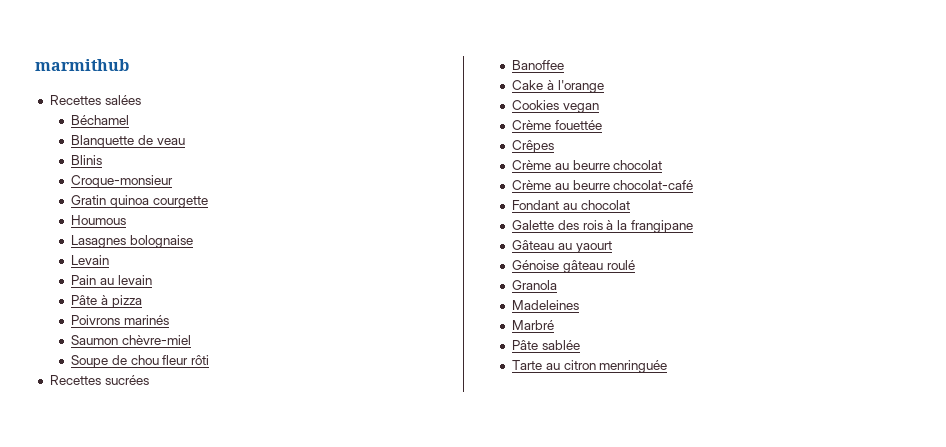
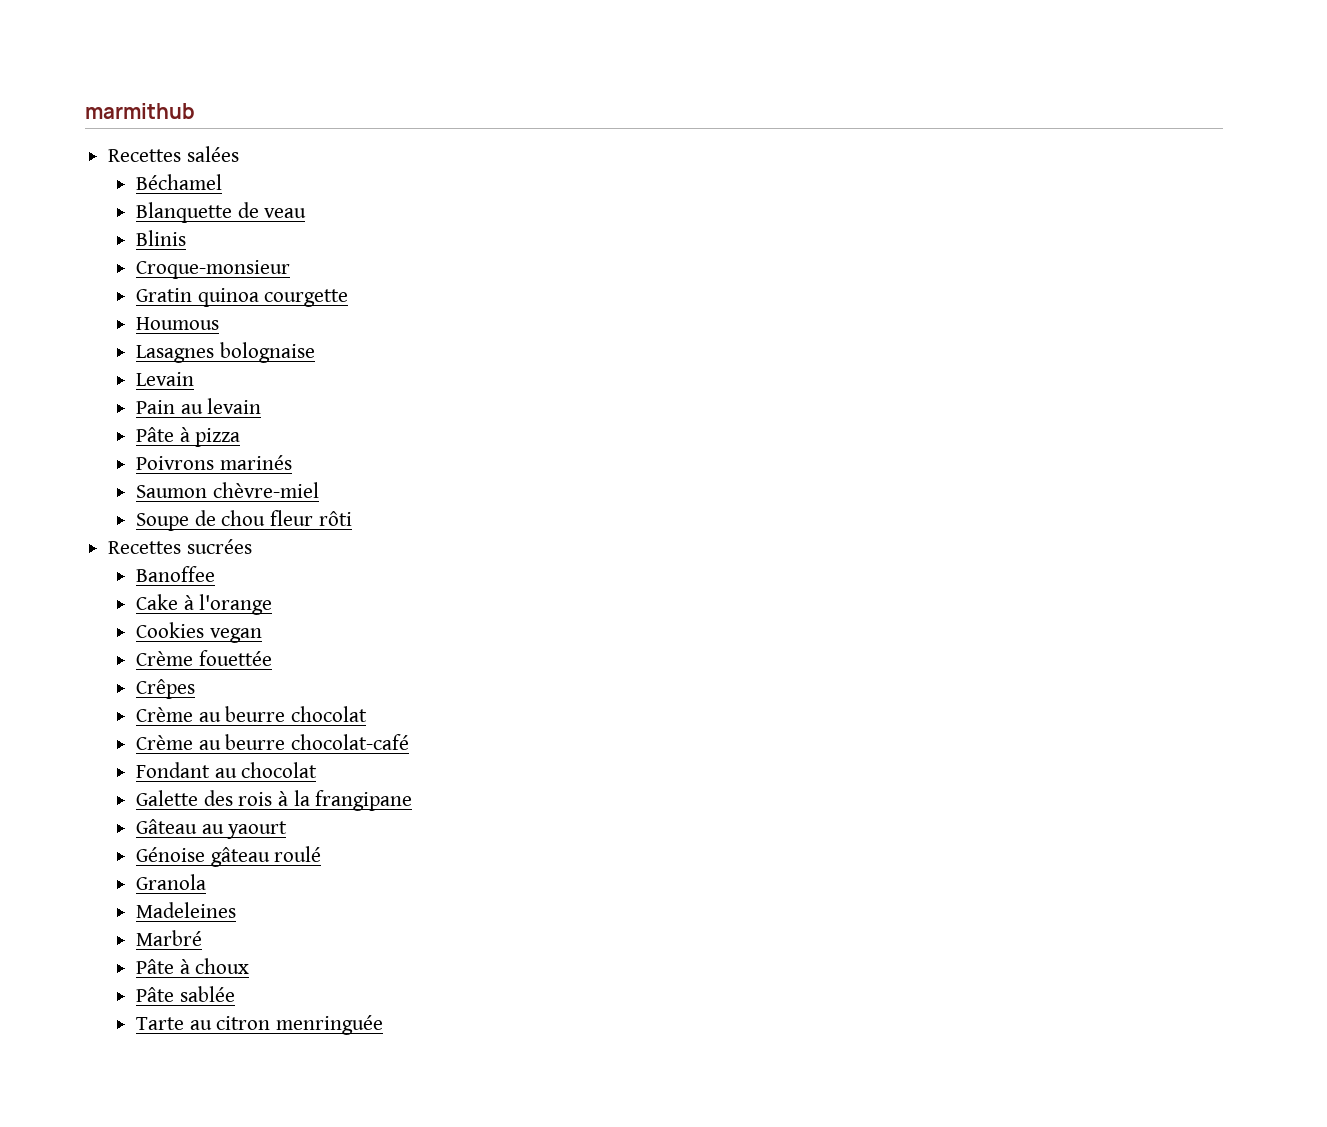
+ Pâte à choux

